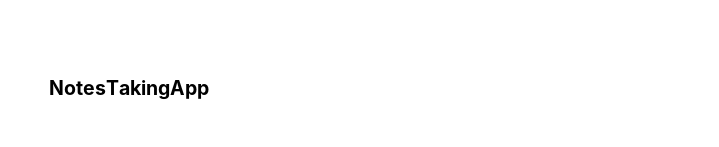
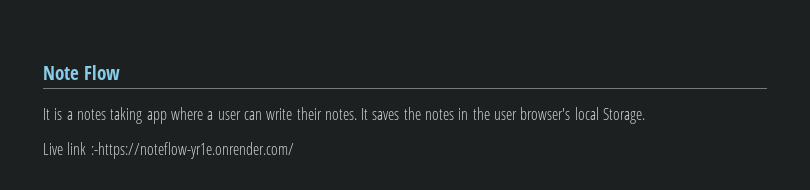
- NotesTakingApp
+ Note Flow
+ It is a notes taking app where a user can write their notes. It saves the notes in the user browser's local Storage.
+ Live link :-https://noteflow-yr1e.onrender.com/

